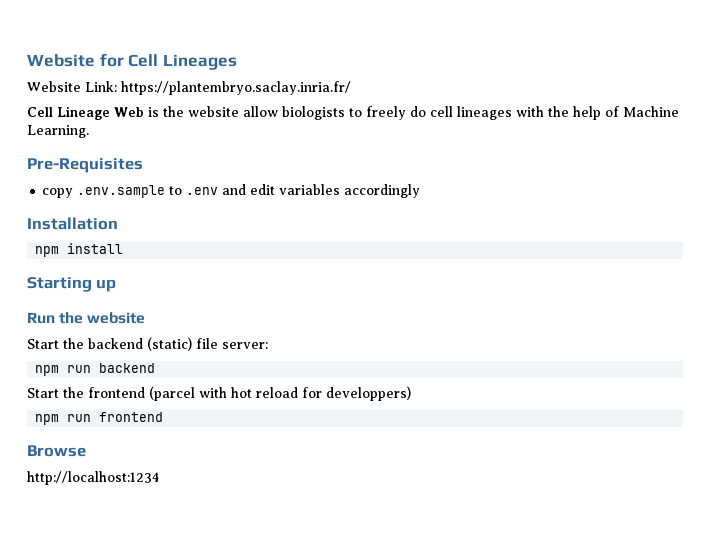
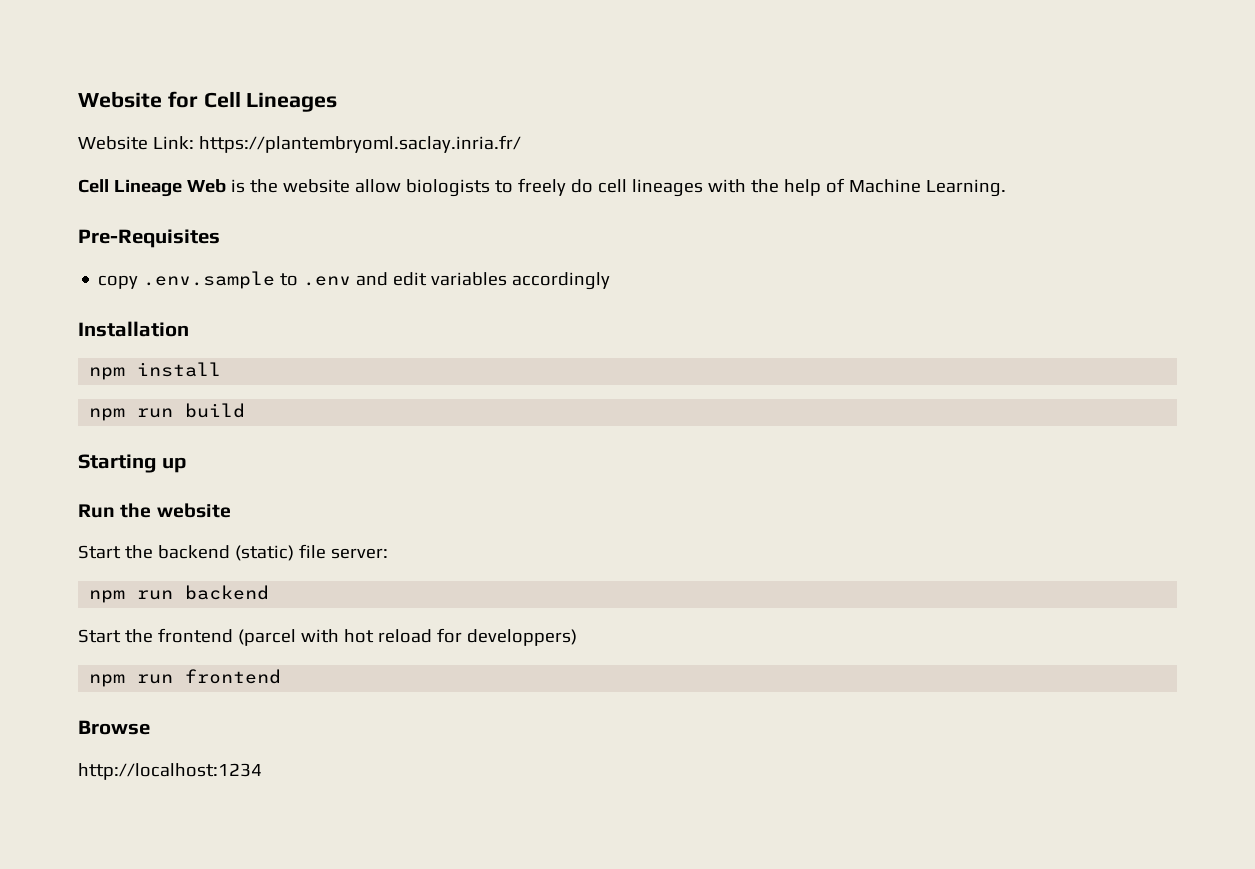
- Website Link: https://plantembryo.saclay.inria.fr/
+ Website Link: https://plantembryoml.saclay.inria.fr/
+ npm run build

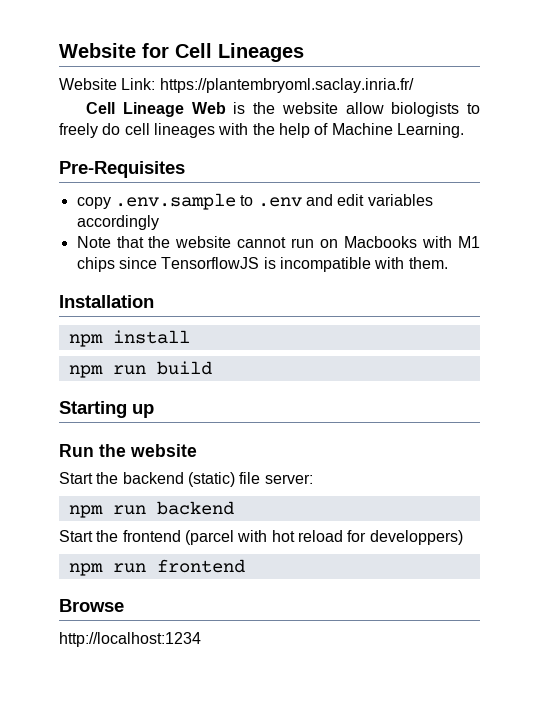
+ Note that the website cannot run on Macbooks with M1 chips since TensorflowJS is incompatible with them.

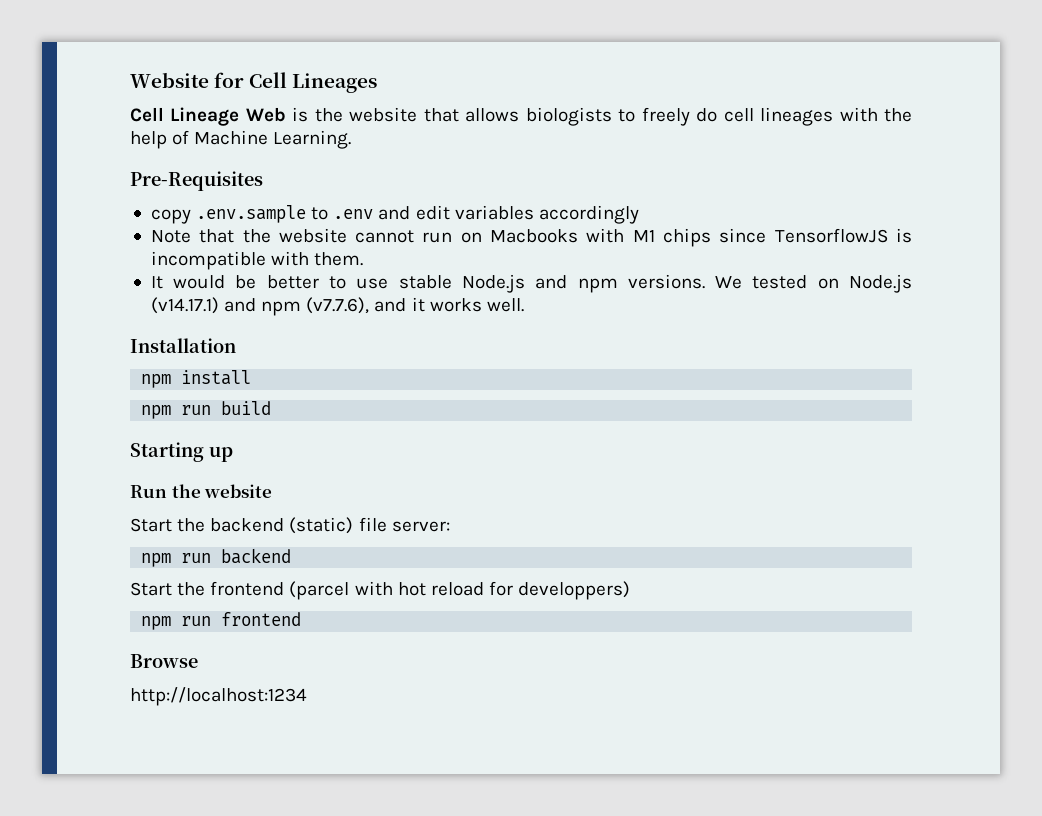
- Website Link: https://plantembryoml.saclay.inria.fr/
- Cell Lineage Web is the website allow biologists to freely do cell lineages with the help of Machine Learning.
+ Cell Lineage Web is the website that allows biologists to freely do cell lineages with the help of Machine Learning.
+ It would be better to use stable Node.js and npm versions. We tested on Node.js (v14.17.1) and npm (v7.7.6), and it works well.

